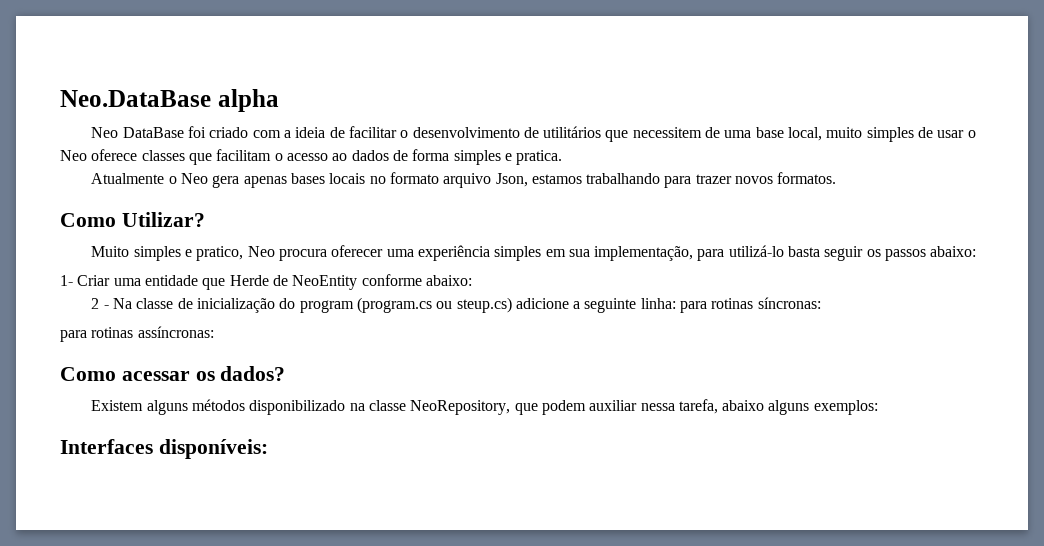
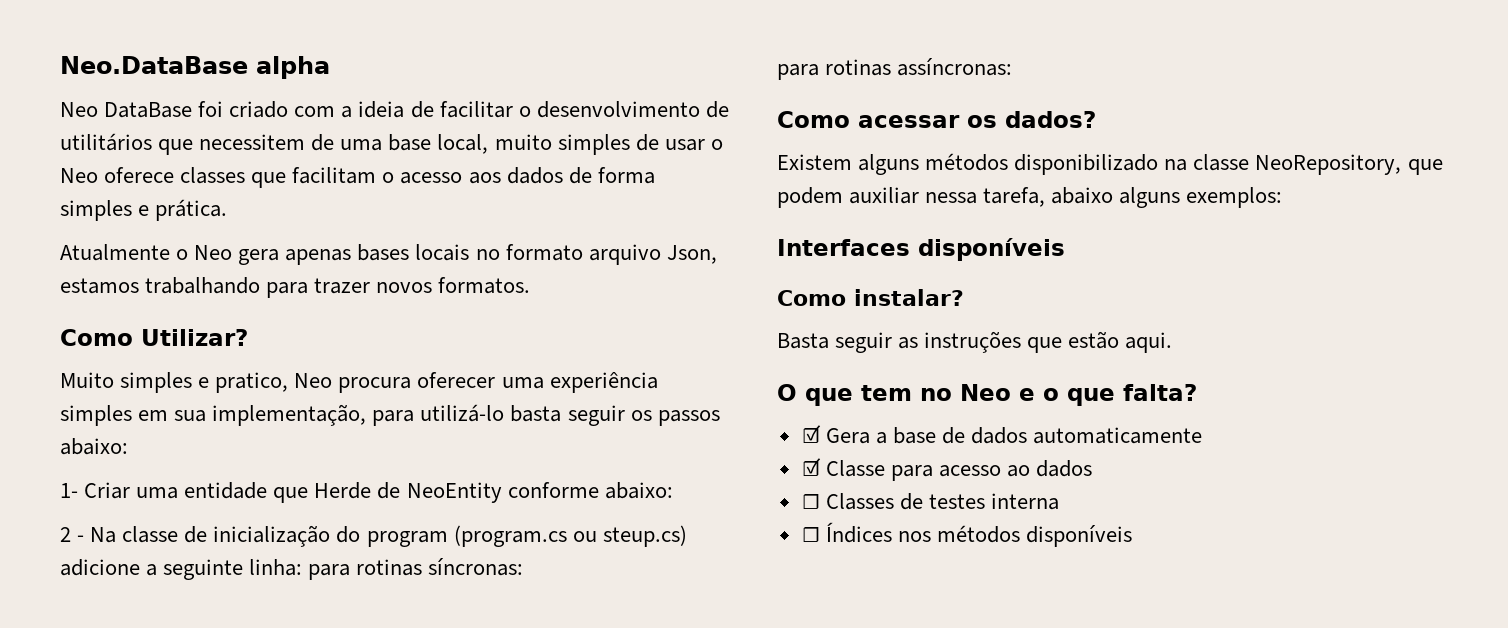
- Neo DataBase foi criado com a ideia de facilitar o desenvolvimento de utilitários que necessitem de uma base local, muito simples de usar o Neo oferece classes que facilitam o acesso ao dados de forma simples e pratica.
+ Neo DataBase foi criado com a ideia de facilitar o desenvolvimento de utilitários que necessitem de uma base local, muito simples de usar o Neo oferece classes que facilitam o acesso aos dados de forma simples e prática.
- Interfaces disponíveis:
+ Interfaces disponíveis
+ Como instalar?
+ Basta seguir as instruções que estão aqui.
+ O que tem no Neo e o que falta?
+ ☑ Gera a base de dados automaticamente
+ ☑ Classe para acesso ao dados
+ ☐ Classes de testes interna
+ ☐ Índices nos métodos disponíveis

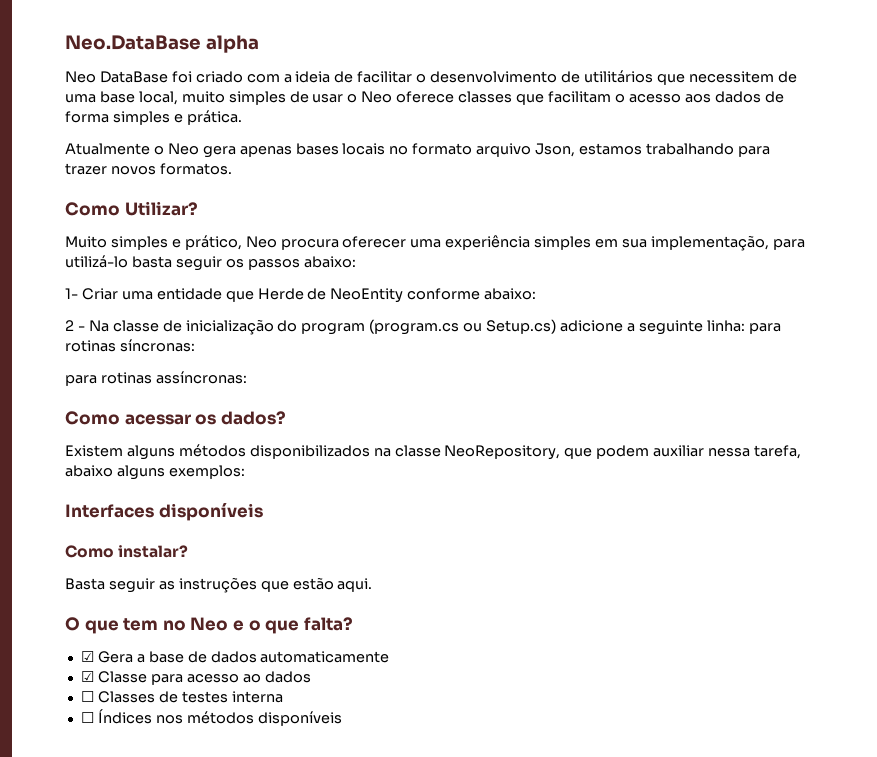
- Muito simples e pratico, Neo procura oferecer uma experiência simples em sua implementação, para utilizá-lo basta seguir os passos abaixo:
+ Muito simples e prático, Neo procura oferecer uma experiência simples em sua implementação, para utilizá-lo basta seguir os passos abaixo:
- 2 - Na classe de inicialização do program (program.cs ou steup.cs) adicione a seguinte linha: para rotinas síncronas:
+ 2 - Na classe de inicialização do program (program.cs ou Setup.cs) adicione a seguinte linha: para rotinas síncronas:
- Existem alguns métodos disponibilizado na classe NeoRepository, que podem auxiliar nessa tarefa, abaixo alguns exemplos:
+ Existem alguns métodos disponibilizados na classe NeoRepository, que podem auxiliar nessa tarefa, abaixo alguns exemplos:

